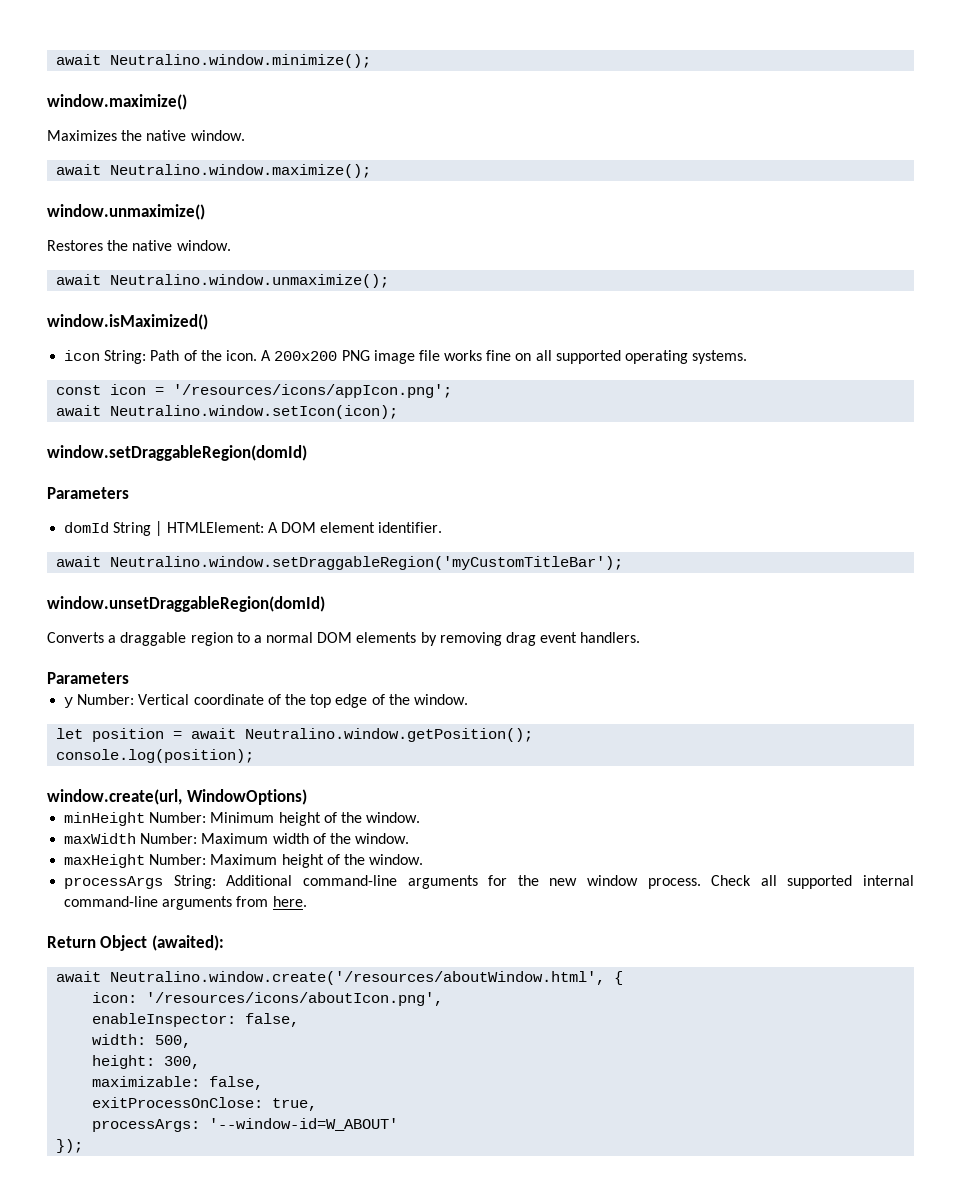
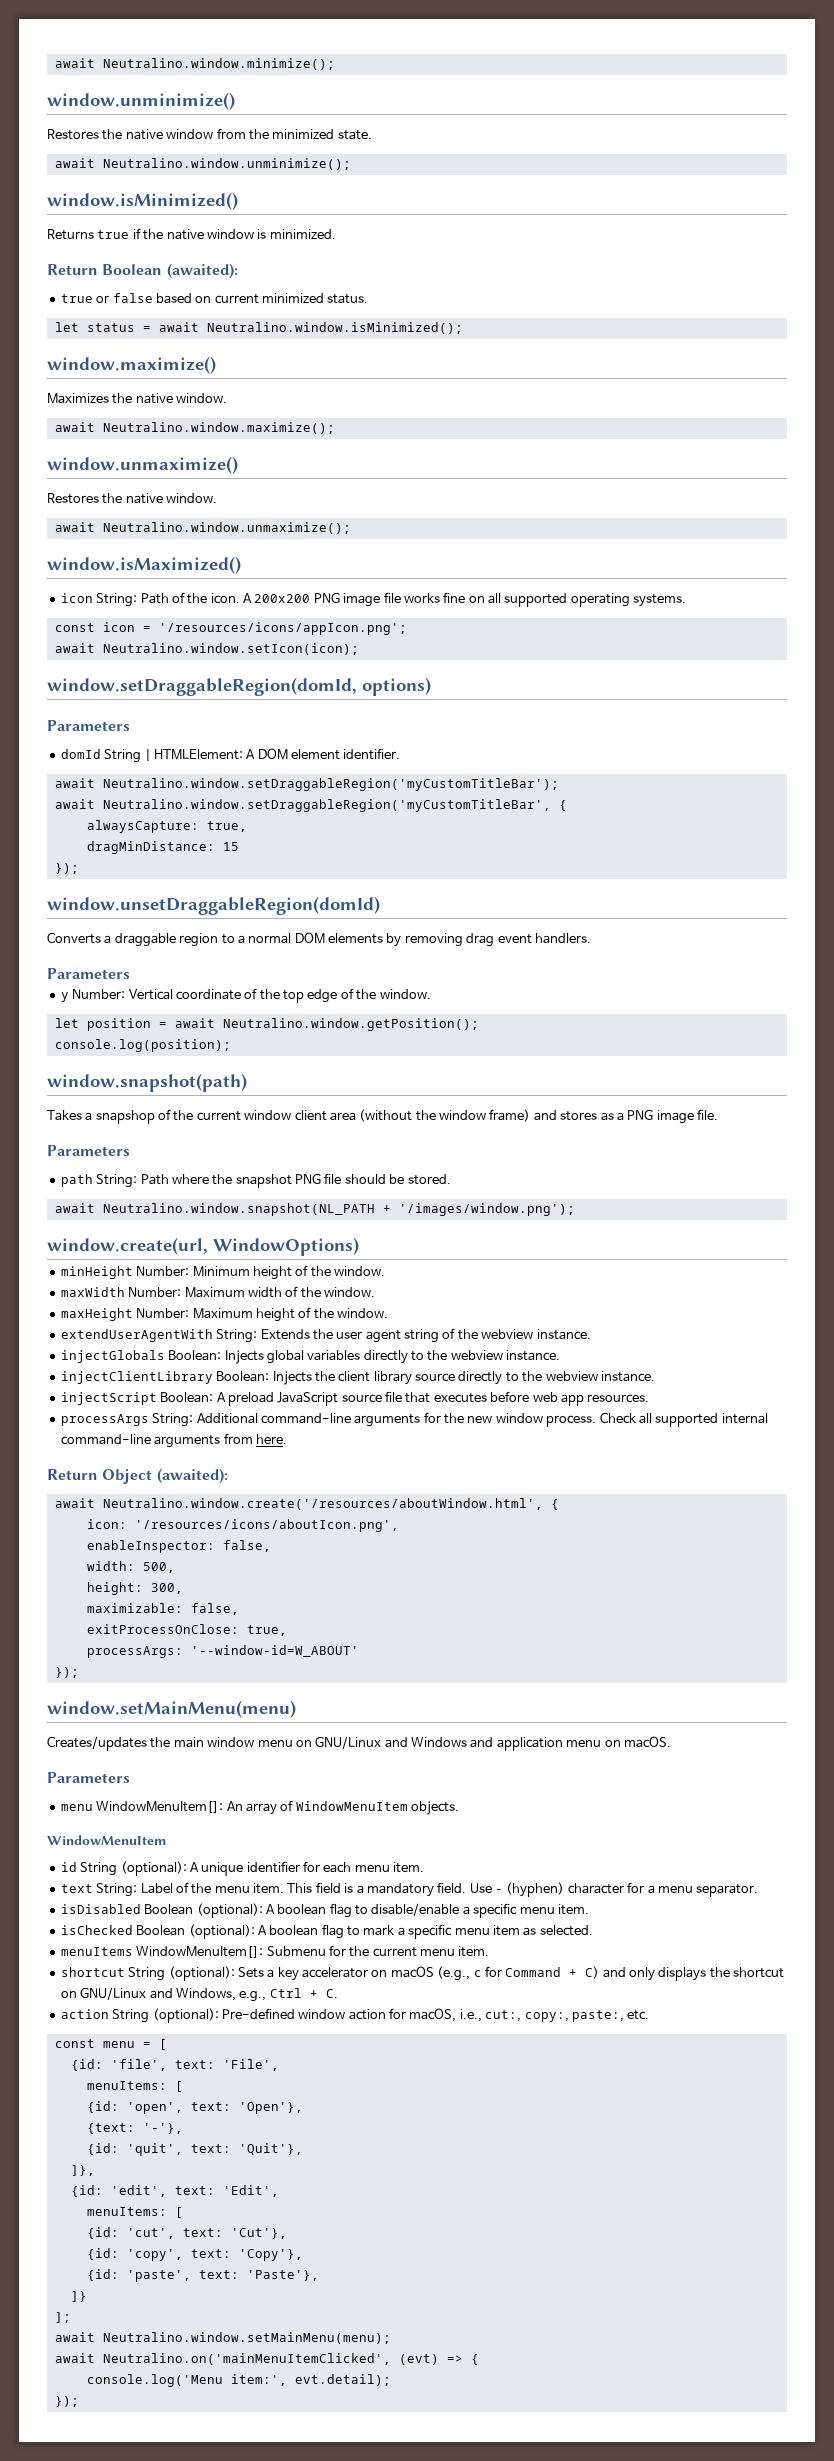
+ window.unminimize()
+ Restores the native window from the minimized state.
+ await Neutralino.window.unminimize();
+ window.isMinimized()
+ Returns true if the native window is minimized.
+ Return Boolean (awaited):
+ true or false based on current minimized status.
+ let status = await Neutralino.window.isMinimized();
- window.setDraggableRegion(domId)
+ window.setDraggableRegion(domId, options)
+ await Neutralino.window.setDraggableRegion('myCustomTitleBar', {
+ alwaysCapture: true,
+ dragMinDistance: 15
+ });
+ window.snapshot(path)
+ Takes a snapshop of the current window client area (without the window frame) and stores as a PNG image file.
+ Parameters
+ path String: Path where the snapshot PNG file should be stored.
+ await Neutralino.window.snapshot(NL_PATH + '/images/window.png');
+ extendUserAgentWith String: Extends the user agent string of the webview instance.
+ injectGlobals Boolean: Injects global variables directly to the webview instance.
+ injectClientLibrary Boolean: Injects the client library source directly to the webview instance.
+ injectScript Boolean: A preload JavaScript source file that executes before web app resources.
+ window.setMainMenu(menu)
+ Creates/updates the main window menu on GNU/Linux and Windows and application menu on macOS.
+ Parameters
+ menu WindowMenuItem[]: An array of WindowMenuItem objects.
+ WindowMenuItem
+ id String (optional): A unique identifier for each menu item.
+ text String: Label of the menu item. This field is a mandatory field. Use - (hyphen) character for a menu separator.
+ isDisabled Boolean (optional): A boolean flag to disable/enable a specific menu item.
+ isChecked Boolean (optional): A boolean flag to mark a specific menu item as selected.
+ menuItems WindowMenuItem[]: Submenu for the current menu item.
+ shortcut String (optional): Sets a key accelerator on macOS (e.g., c for Command + C) and only displays the shortcut on GNU/Linux and Windows, e.g., Ctrl + C.
+ action String (optional): Pre-defined window action for macOS, i.e., cut:, copy:, paste:, etc.
+ const menu = [
+ {id: 'file', text: 'File',
+ menuItems: [
+ {id: 'open', text: 'Open'},
+ {text: '-'},
+ {id: 'quit', text: 'Quit'},
+ ]},
+ {id: 'edit', text: 'Edit',
+ menuItems: [
+ {id: 'cut', text: 'Cut'},
+ {id: 'copy', text: 'Copy'},
+ {id: 'paste', text: 'Paste'},
+ ]}
+ ];
+ await Neutralino.window.setMainMenu(menu);
+ await Neutralino.on('mainMenuItemClicked', (evt) => {
+ console.log('Menu item:', evt.detail);
+ });

